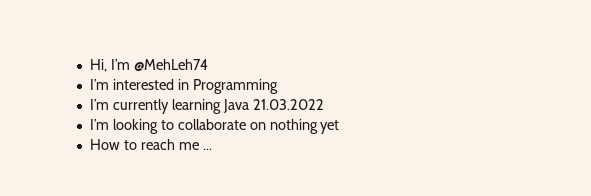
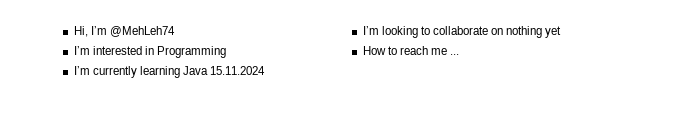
- I’m currently learning Java 21.03.2022
+ I’m currently learning Java 15.11.2024

